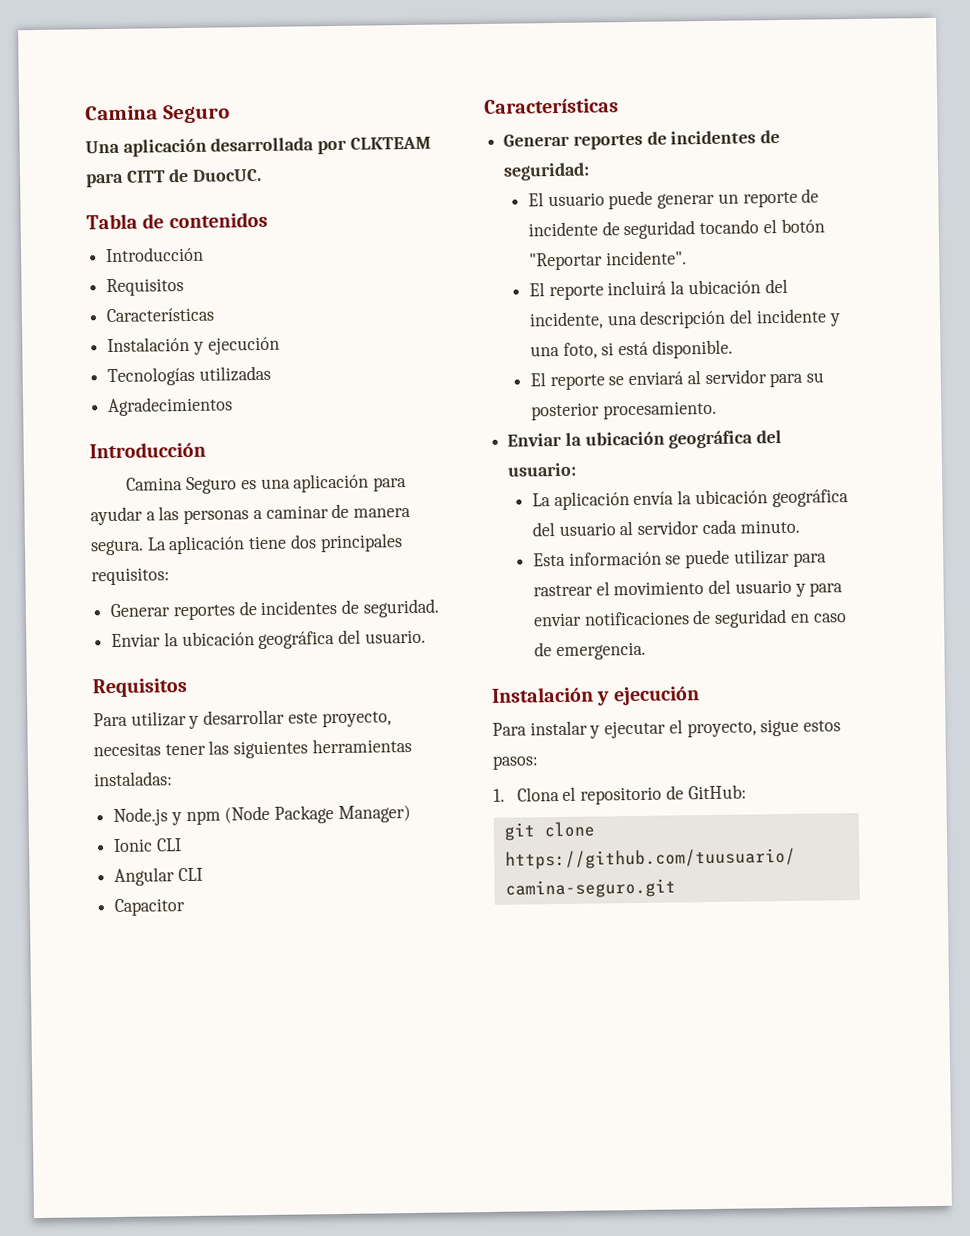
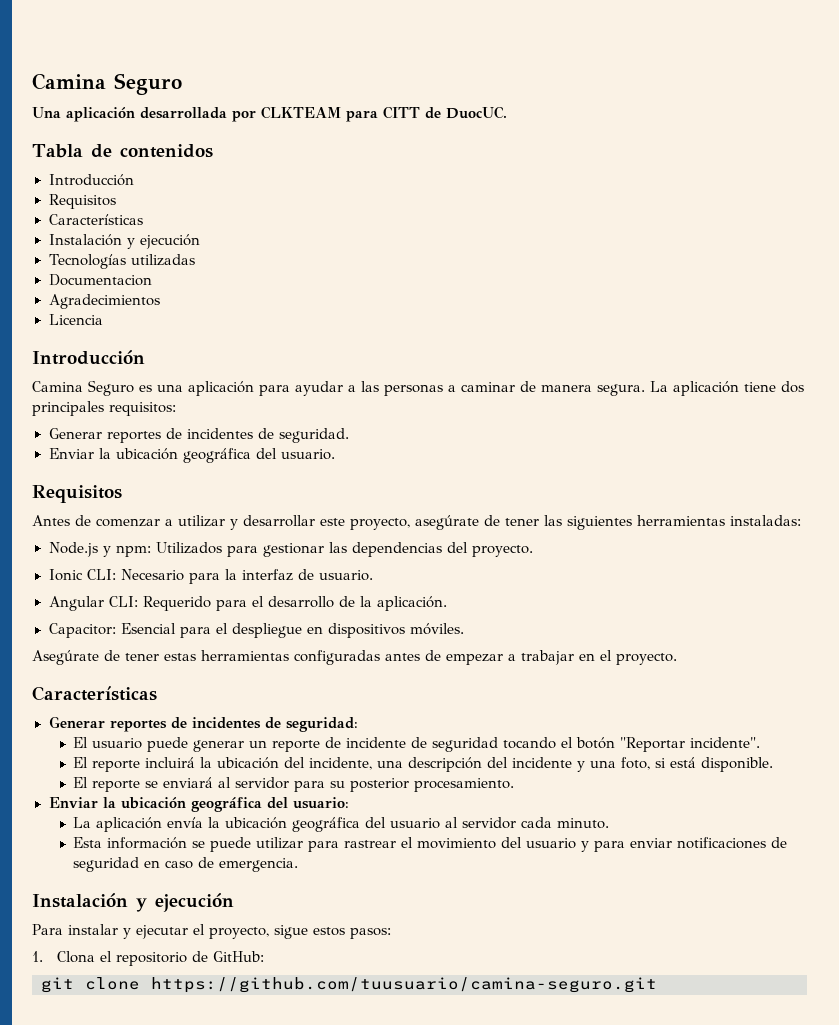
+ Documentacion
+ Licencia
- Para utilizar y desarrollar este proyecto, necesitas tener las siguientes herramientas instaladas:
+ Antes de comenzar a utilizar y desarrollar este proyecto, asegúrate de tener las siguientes herramientas instaladas:
- Node.js y npm (Node Package Manager)
- Ionic CLI
- Angular CLI
- Capacitor
+ Node.js y npm: Utilizados para gestionar las dependencias del proyecto.
+ Ionic CLI: Necesario para la interfaz de usuario.
+ Angular CLI: Requerido para el desarrollo de la aplicación.
+ Capacitor: Esencial para el despliegue en dispositivos móviles.
+ Asegúrate de tener estas herramientas configuradas antes de empezar a trabajar en el proyecto.

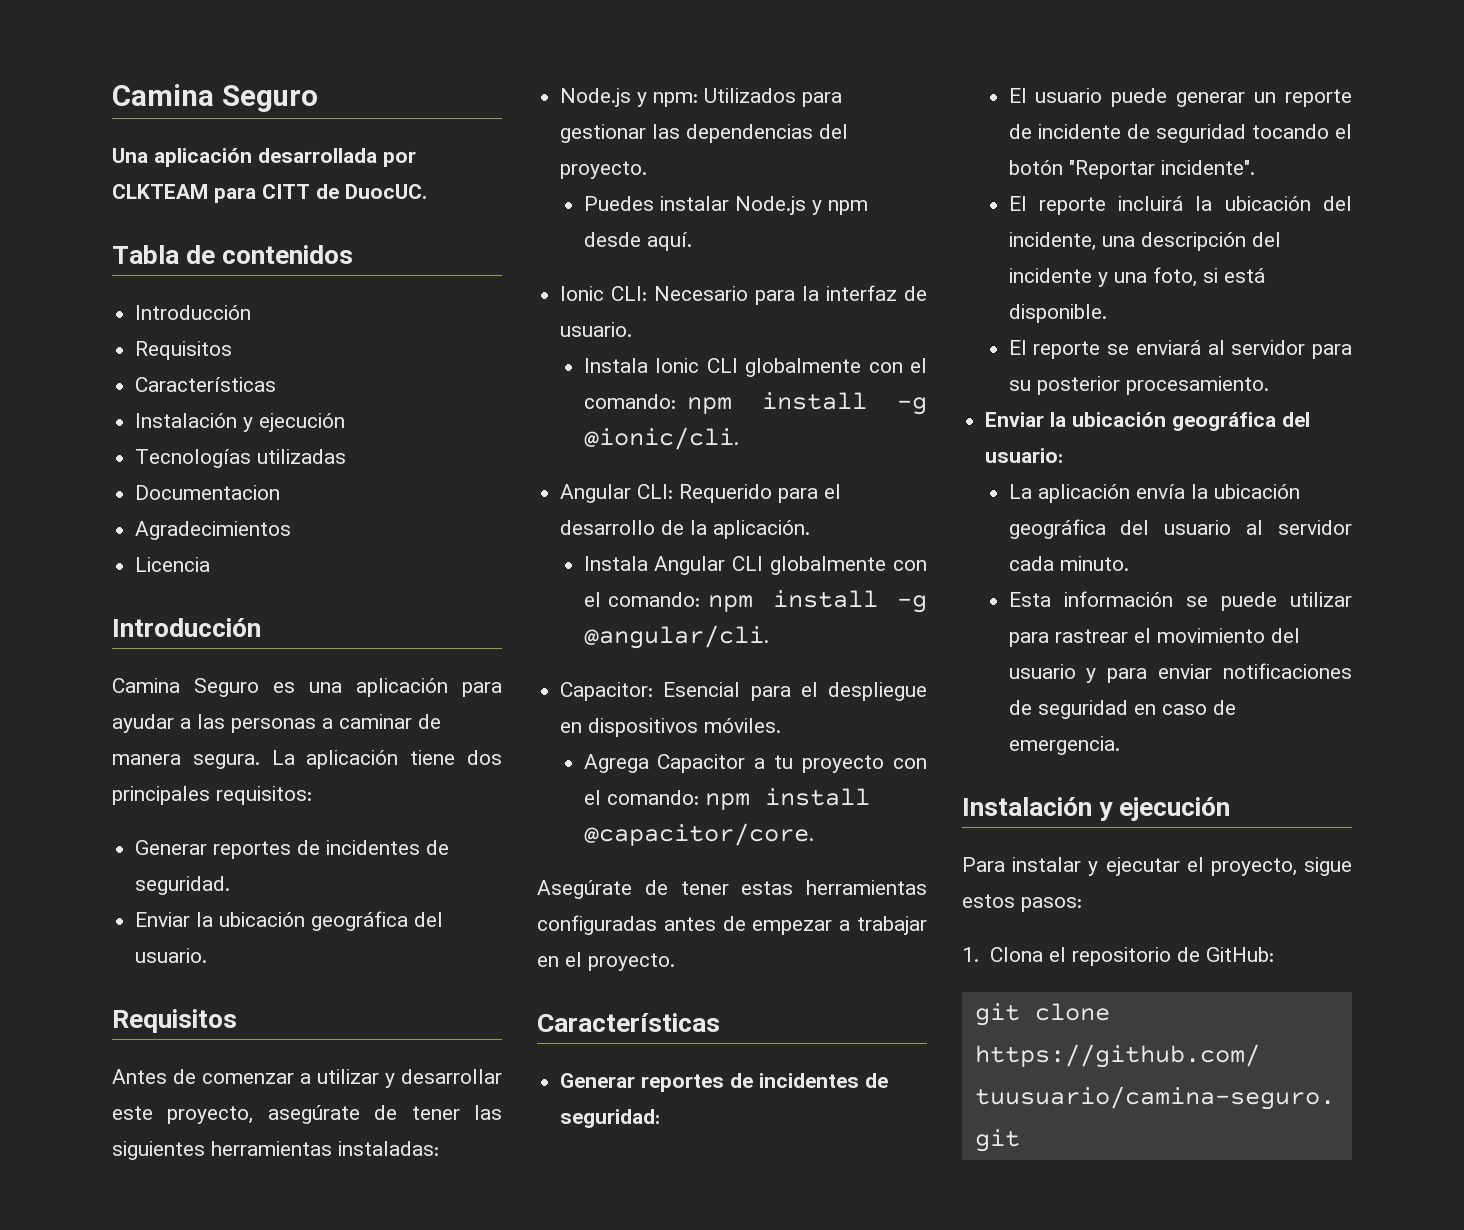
+ Puedes instalar Node.js y npm desde aquí.
+ Instala Ionic CLI globalmente con el comando: npm install -g @ionic/cli.
+ Instala Angular CLI globalmente con el comando: npm install -g @angular/cli.
+ Agrega Capacitor a tu proyecto con el comando: npm install @capacitor/core.

